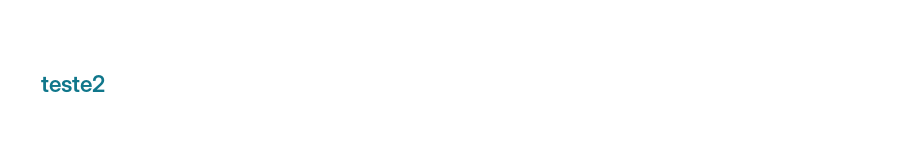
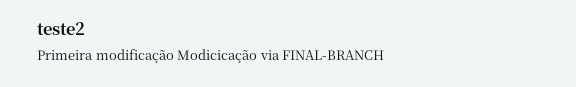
+ Primeira modificação Modicicação via FINAL-BRANCH

